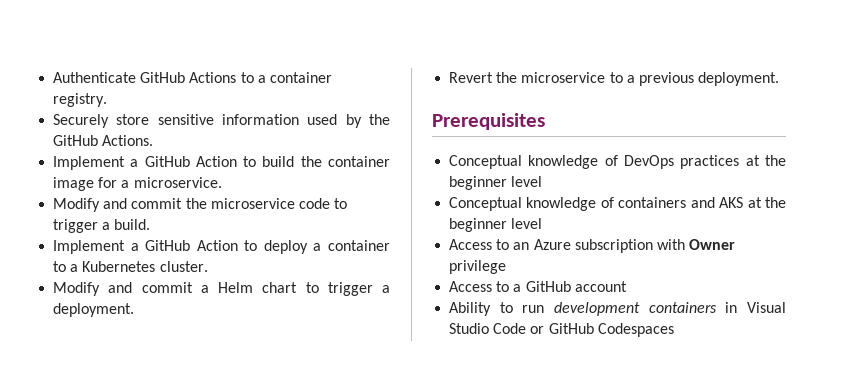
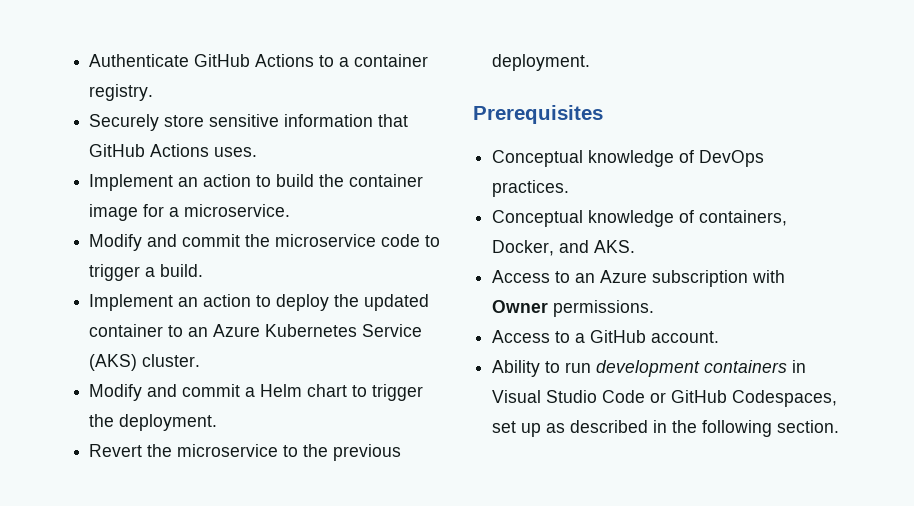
- Securely store sensitive information used by the GitHub Actions.
- Implement a GitHub Action to build the container image for a microservice.
+ Securely store sensitive information that GitHub Actions uses.
+ Implement an action to build the container image for a microservice.
- Implement a GitHub Action to deploy a container to a Kubernetes cluster.
+ Implement an action to deploy the updated container to an Azure Kubernetes Service (AKS) cluster.
- Modify and commit a Helm chart to trigger a deployment.
+ Modify and commit a Helm chart to trigger the deployment.
- Revert the microservice to a previous deployment.
+ Revert the microservice to the previous deployment.
- Conceptual knowledge of DevOps practices at the beginner level
- Conceptual knowledge of containers and AKS at the beginner level
+ Conceptual knowledge of DevOps practices.
+ Conceptual knowledge of containers, Docker, and AKS.
- Access to an Azure subscription with Owner privilege
+ Access to an Azure subscription with Owner permissions.
- Access to a GitHub account
+ Access to a GitHub account.
- Ability to run development containers in Visual Studio Code or GitHub Codespaces
+ Ability to run development containers in Visual Studio Code or GitHub Codespaces, set up as described in the following section.

